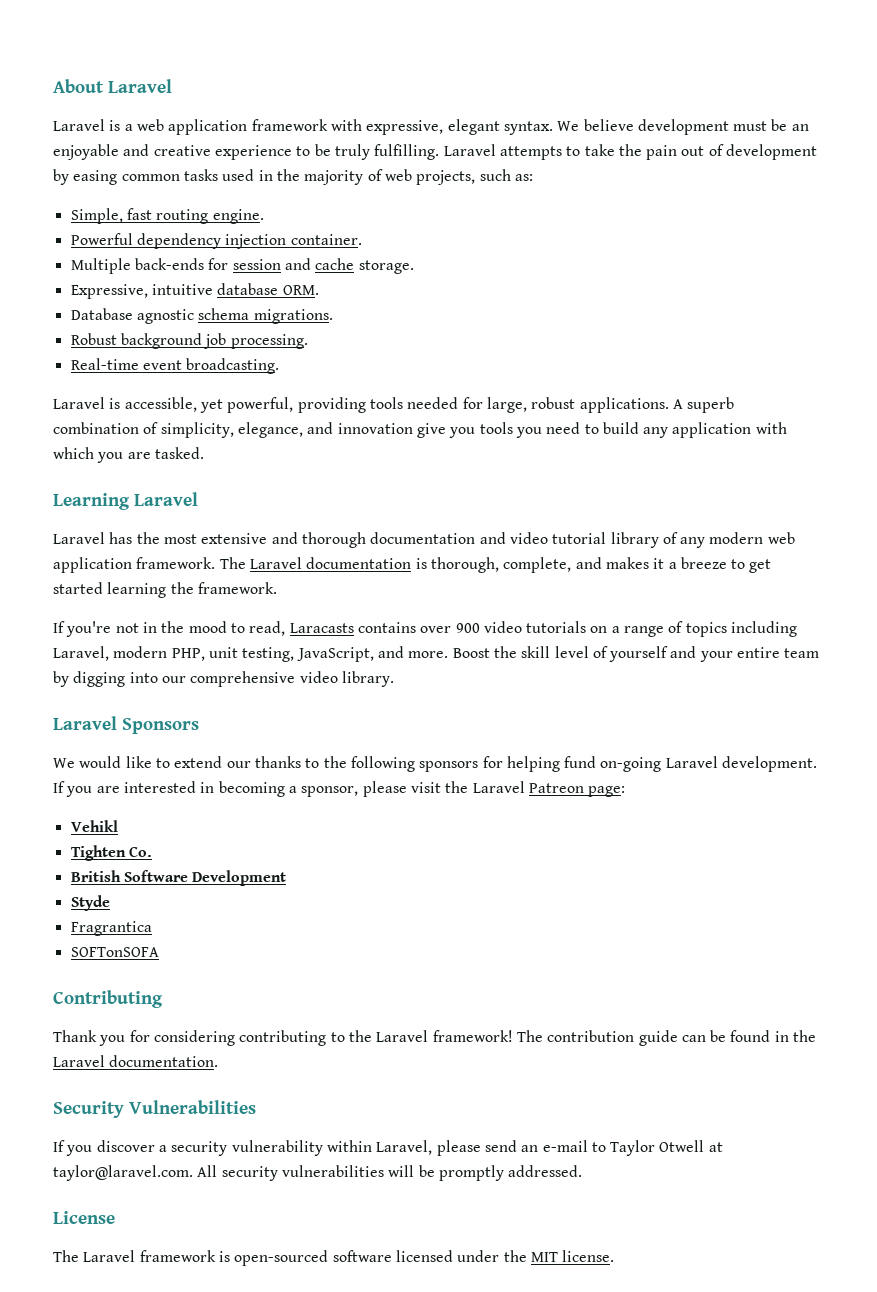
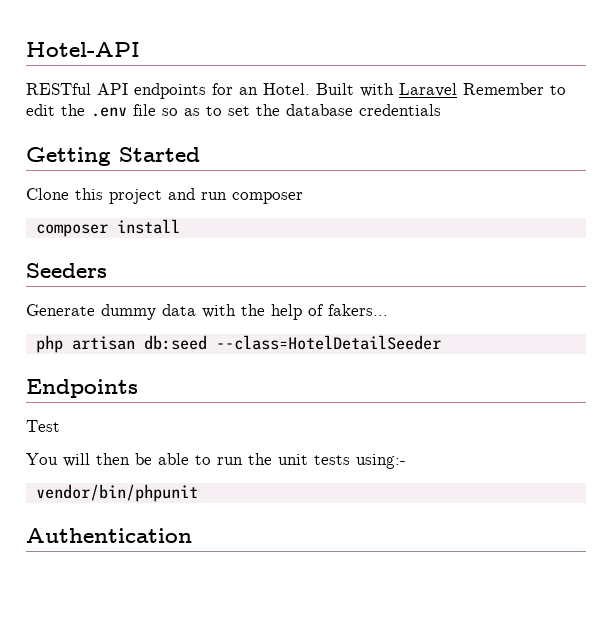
- About Laravel
- Laravel is a web application framework with expressive, elegant syntax. We believe development must be an enjoyable and creative experience to be truly fulfilling. Laravel attempts to take the pain out of development by easing common tasks used in the majority of web projects, such as:
- Simple, fast routing engine.
- Powerful dependency injection container.
- Multiple back-ends for session and cache storage.
- Expressive, intuitive database ORM.
- Database agnostic schema migrations.
- Robust background job processing.
- Real-time event broadcasting.
- Laravel is accessible, yet powerful, providing tools needed for large, robust applications. A superb combination of simplicity, elegance, and innovation give you tools you need to build any application with which you are tasked.
- Learning Laravel
- Laravel has the most extensive and thorough documentation and video tutorial library of any modern web application framework. The Laravel documentation is thorough, complete, and makes it a breeze to get started learning the framework.
- If you're not in the mood to read, Laracasts contains over 900 video tutorials on a range of topics including Laravel, modern PHP, unit testing, JavaScript, and more. Boost the skill level of yourself and your entire team by digging into our comprehensive video library.
- Laravel Sponsors
- We would like to extend our thanks to the following sponsors for helping fund on-going Laravel development. If you are interested in becoming a sponsor, please visit the Laravel Patreon page:
- Vehikl
- Tighten Co.
- British Software Development
- Styde
- Fragrantica
- SOFTonSOFA
- Contributing
- Thank you for considering contributing to the Laravel framework! The contribution guide can be found in the Laravel documentation.
- Security Vulnerabilities
- If you discover a security vulnerability within Laravel, please send an e-mail to Taylor Otwell at taylor@laravel.com. All security vulnerabilities will be promptly addressed.
- License
- The Laravel framework is open-sourced software licensed under the MIT license.
+ Hotel-API
+ RESTful API endpoints for an Hotel. Built with Laravel Remember to edit the .env file so as to set the database credentials
+ Getting Started
+ Clone this project and run composer
+ composer install
+ Seeders
+ Generate dummy data with the help of fakers...
+ php artisan db:seed --class=HotelDetailSeeder
+ Endpoints
+ Test
+ You will then be able to run the unit tests using:-
+ vendor/bin/phpunit
+ Authentication

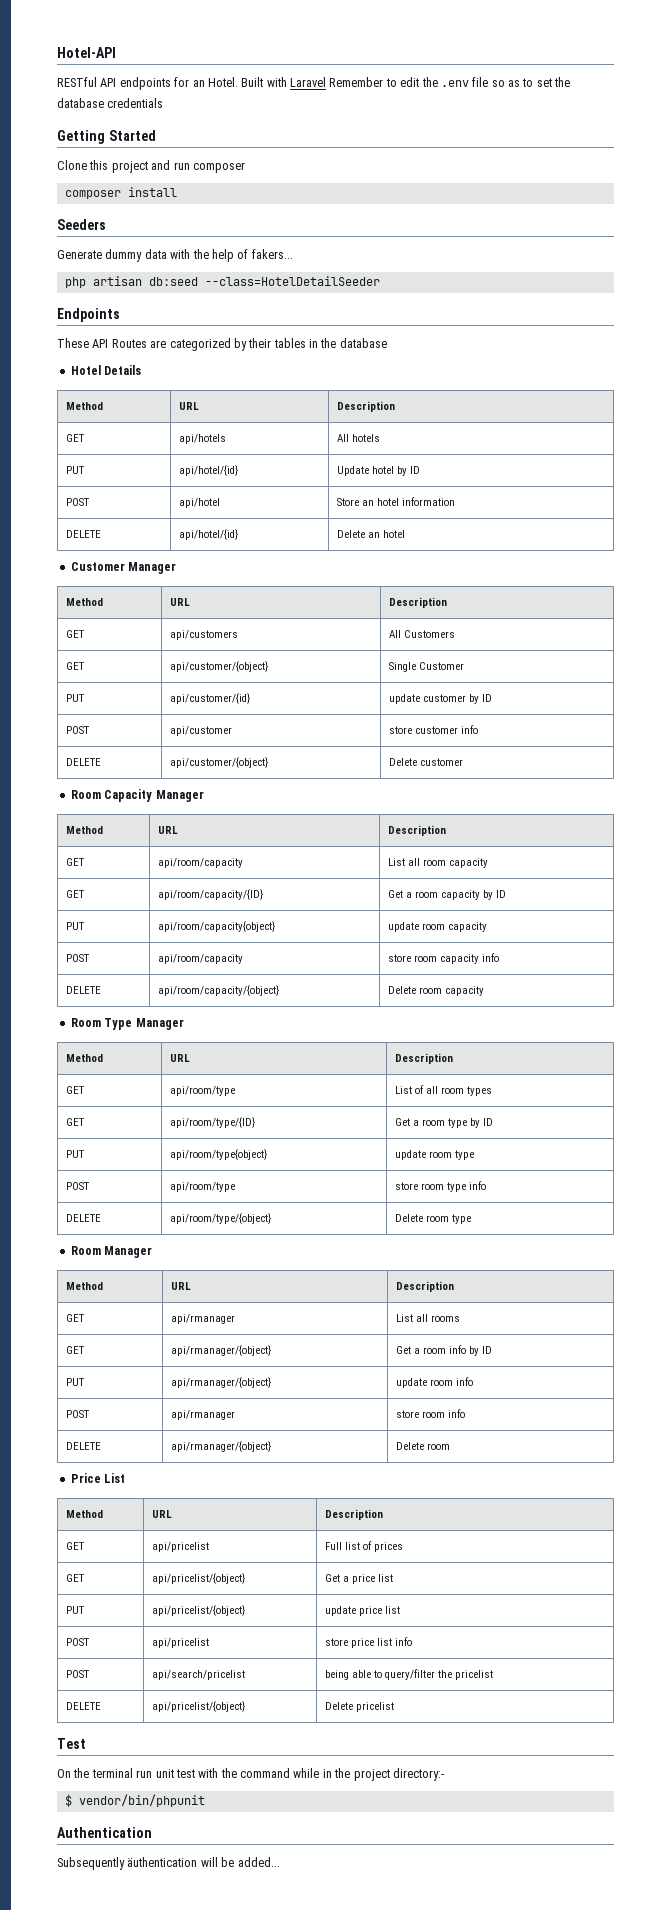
+ These API Routes are categorized by their tables in the database
+ Hotel Details
+ Method | URL | Description
+ GET | api/hotels | All hotels
+ PUT | api/hotel/{id} | Update hotel by ID
+ POST | api/hotel | Store an hotel information
+ DELETE | api/hotel/{id} | Delete an hotel
+ Customer Manager
+ Method | URL | Description
+ GET | api/customers | All Customers
+ GET | api/customer/{object} | Single Customer
+ PUT | api/customer/{id} | update customer by ID
+ POST | api/customer | store customer info
+ DELETE | api/customer/{object} | Delete customer
+ Room Capacity Manager
+ Method | URL | Description
+ GET | api/room/capacity | List all room capacity
+ GET | api/room/capacity/{ID} | Get a room capacity by ID
+ PUT | api/room/capacity{object} | update room capacity
+ POST | api/room/capacity | store room capacity info
+ DELETE | api/room/capacity/{object} | Delete room capacity
+ Room Type Manager
+ Method | URL | Description
+ GET | api/room/type | List of all room types
+ GET | api/room/type/{ID} | Get a room type by ID
+ PUT | api/room/type{object} | update room type
+ POST | api/room/type | store room type info
+ DELETE | api/room/type/{object} | Delete room type
+ Room Manager
+ Method | URL | Description
+ GET | api/rmanager | List all rooms
+ GET | api/rmanager/{object} | Get a room info by ID
+ PUT | api/rmanager/{object} | update room info
+ POST | api/rmanager | store room info
+ DELETE | api/rmanager/{object} | Delete room
+ Price List
+ Method | URL | Description
+ GET | api/pricelist | Full list of prices
+ GET | api/pricelist/{object} | Get a price list
+ PUT | api/pricelist/{object} | update price list
+ POST | api/pricelist | store price list info
+ POST | api/search/pricelist | being able to query/filter the pricelist
+ DELETE | api/pricelist/{object} | Delete pricelist
  Test
- You will then be able to run the unit tests using:-
- vendor/bin/phpunit
+ On the terminal run unit test with the command while in the project directory:-
+ $ vendor/bin/phpunit
  Authentication
+ Subsequently äuthentication will be added...

